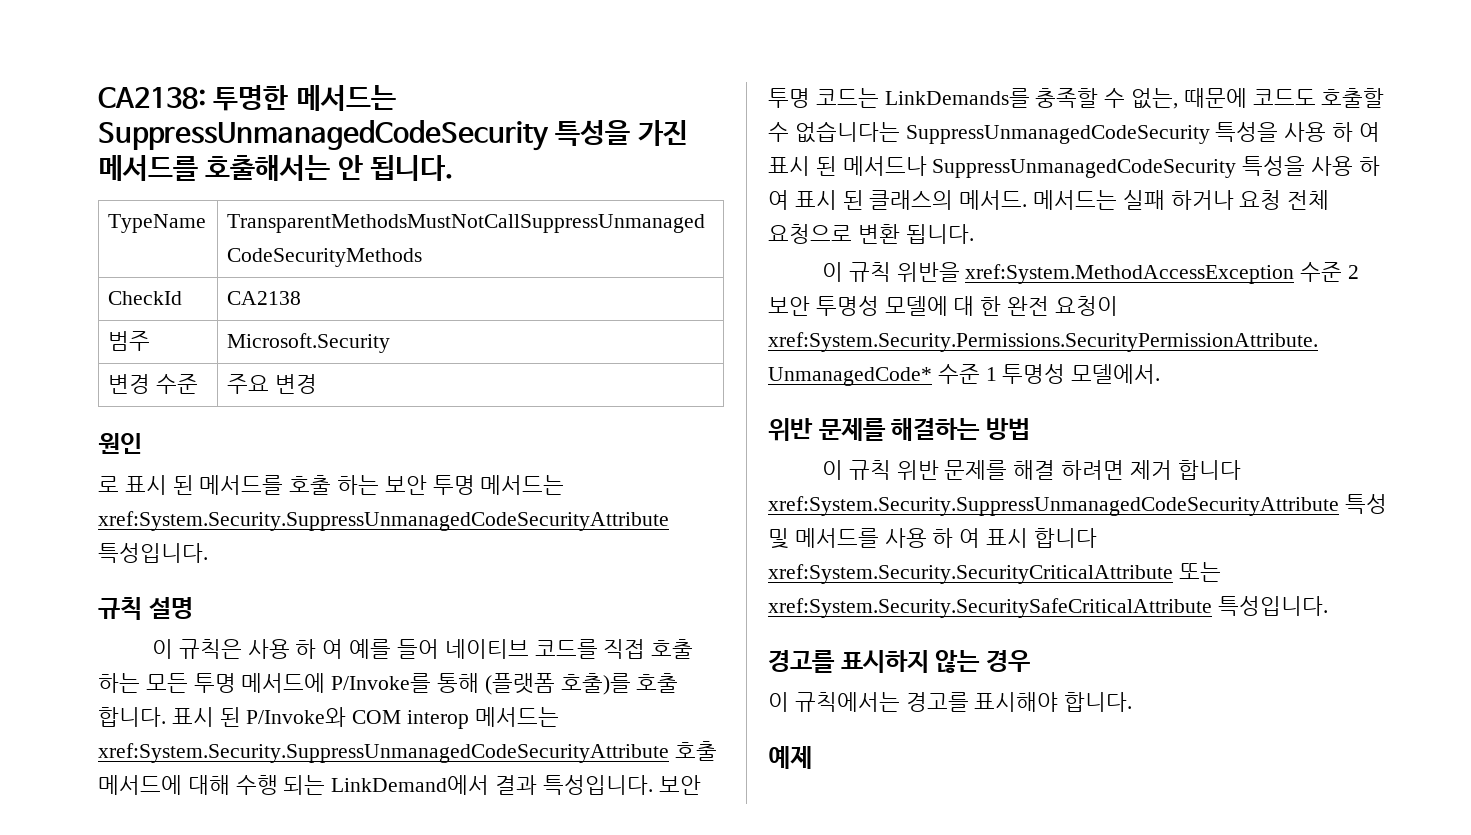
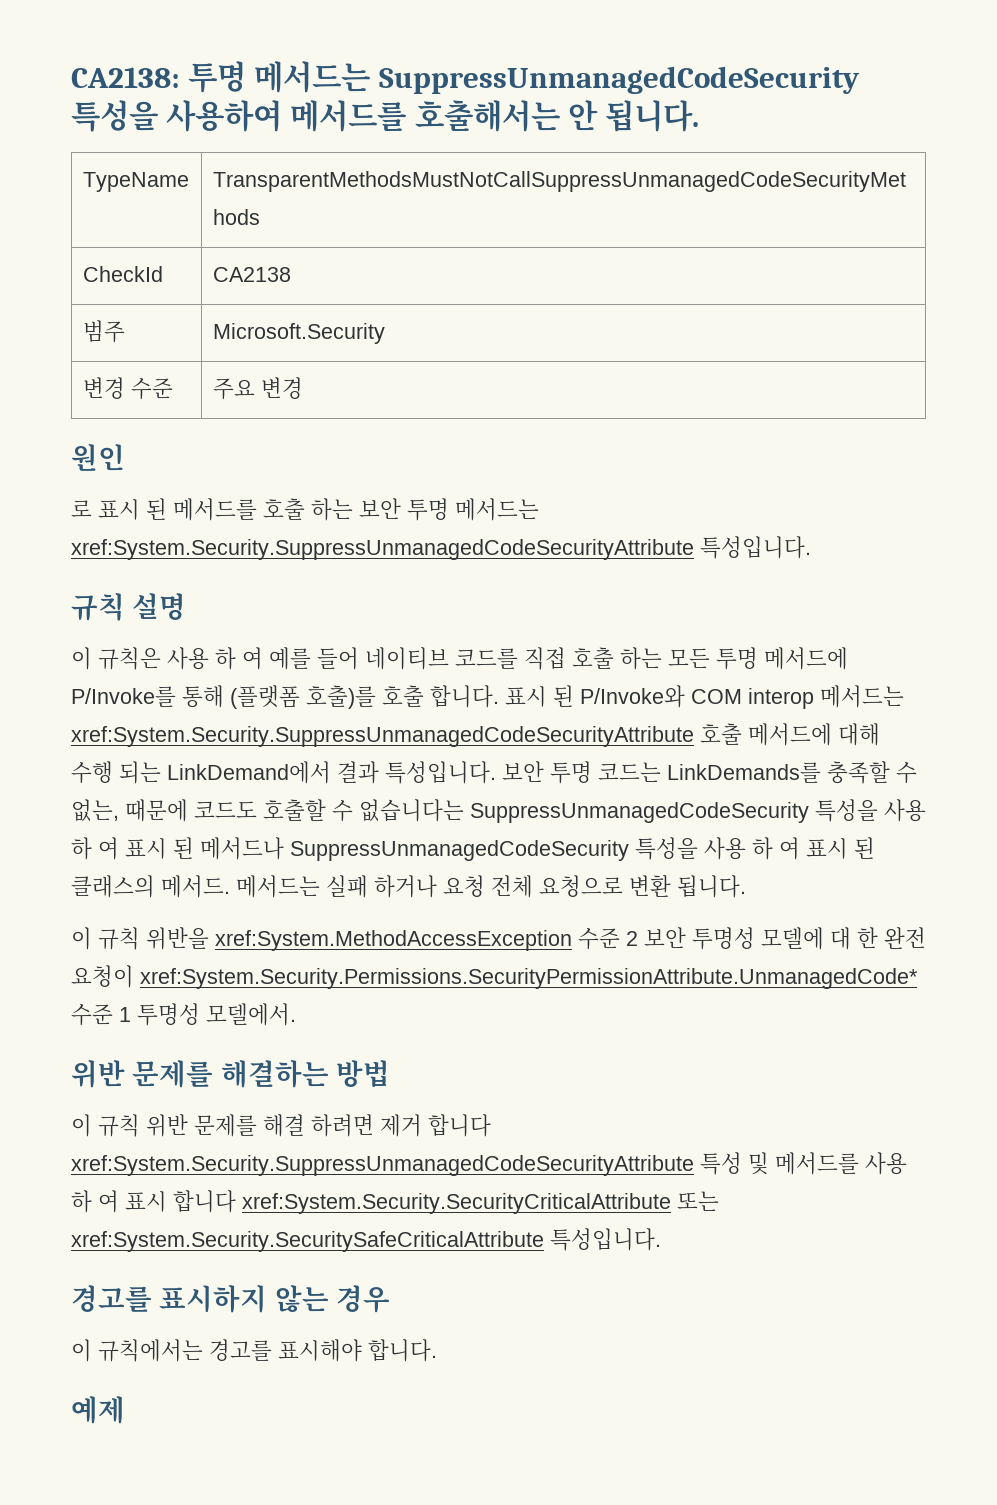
- CA2138: 투명한 메서드는 SuppressUnmanagedCodeSecurity 특성을 가진 메서드를 호출해서는 안 됩니다.
+ CA2138: 투명 메서드는 SuppressUnmanagedCodeSecurity 특성을 사용하여 메서드를 호출해서는 안 됩니다.

